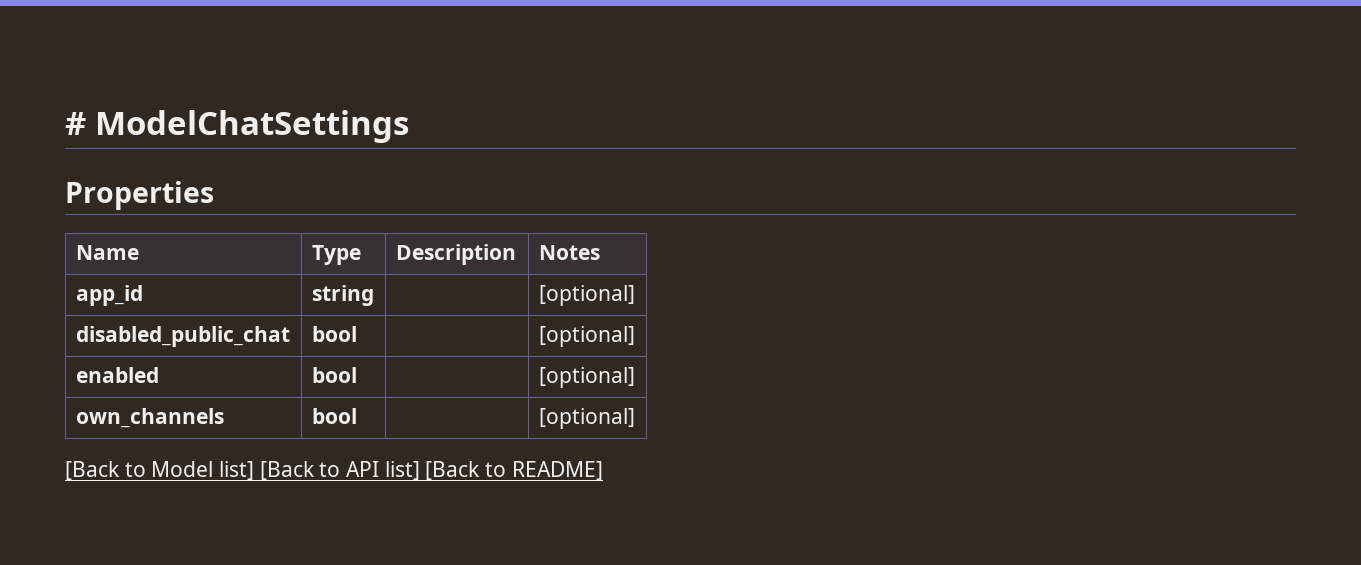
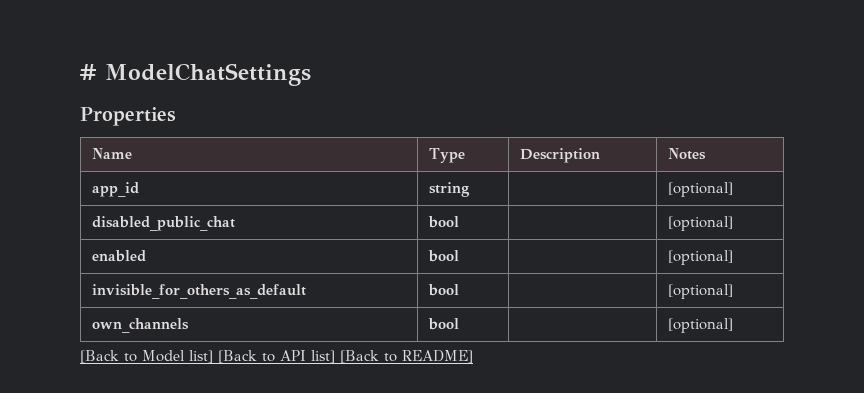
+ invisible_for_others_as_default | bool | | [optional]

